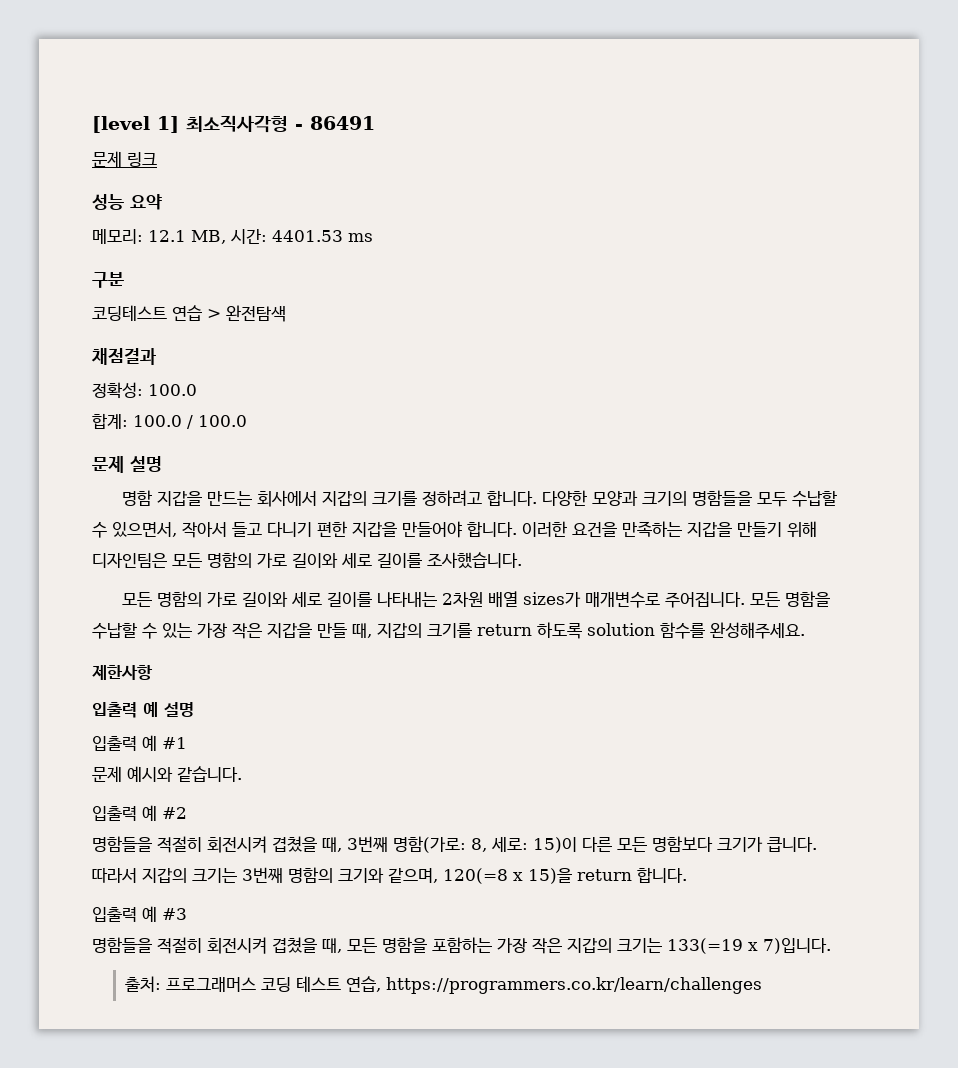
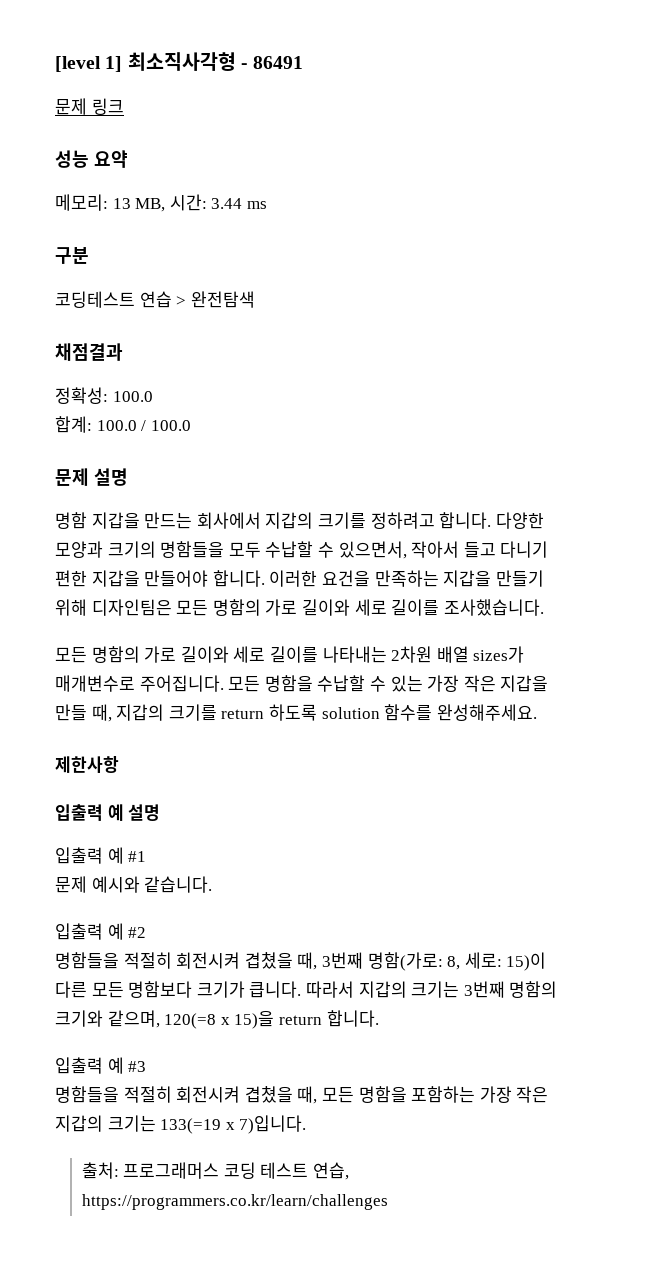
- 메모리: 12.1 MB, 시간: 4401.53 ms
+ 메모리: 13 MB, 시간: 3.44 ms

